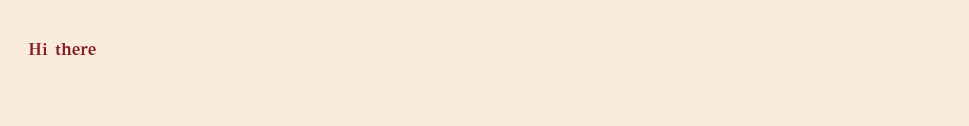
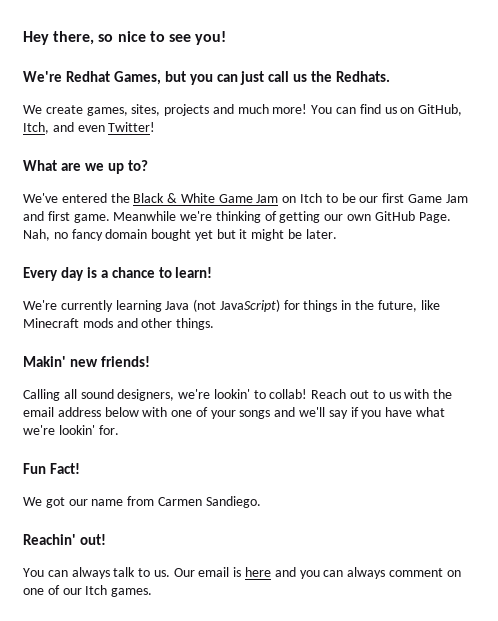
- Hi there
+ Hey there, so nice to see you!
+ We're Redhat Games, but you can just call us the Redhats.
+ We create games, sites, projects and much more! You can find us on GitHub, Itch, and even Twitter!
+ What are we up to?
+ We've entered the Black & White Game Jam on Itch to be our first Game Jam and first game. Meanwhile we're thinking of getting our own GitHub Page. Nah, no fancy domain bought yet but it might be later.
+ Every day is a chance to learn!
+ We're currently learning Java (not JavaScript) for things in the future, like Minecraft mods and other things.
+ Makin' new friends!
+ Calling all sound designers, we're lookin' to collab! Reach out to us with the email address below with one of your songs and we'll say if you have what we're lookin' for.
+ Fun Fact!
+ We got our name from Carmen Sandiego.
+ Reachin' out!
+ You can always talk to us. Our email is here and you can always comment on one of our Itch games.

